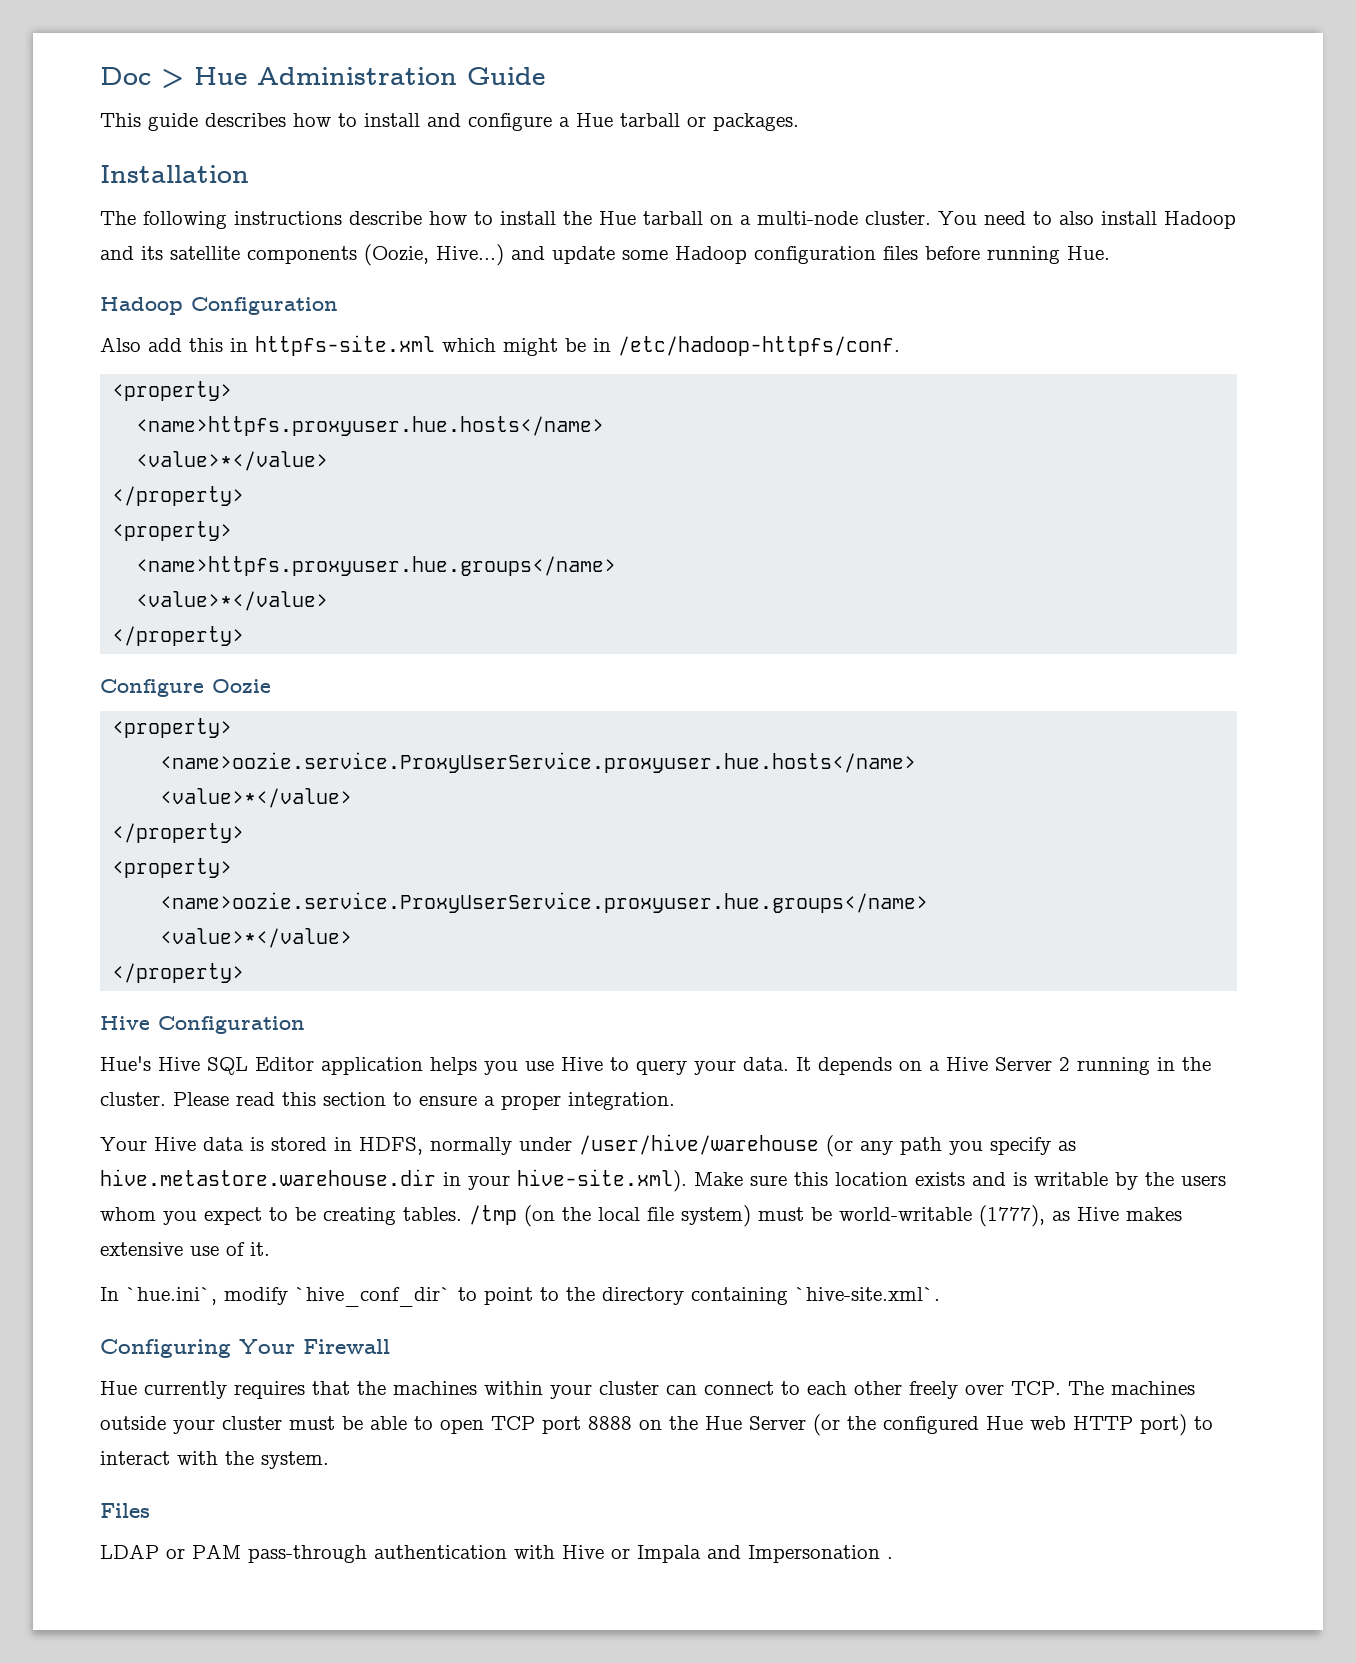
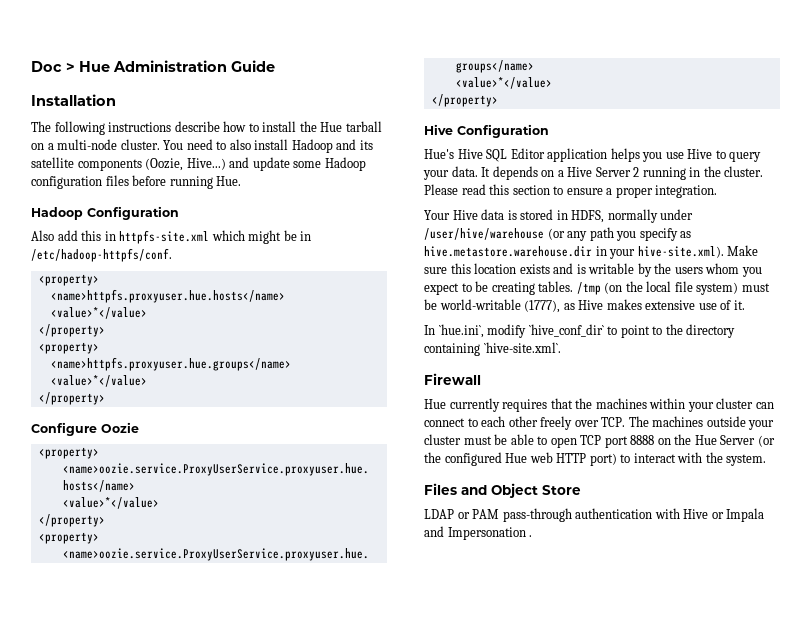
- This guide describes how to install and configure a Hue tarball or packages.
- Configuring Your Firewall
+ Firewall
- Files
+ Files and Object Store

